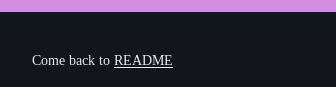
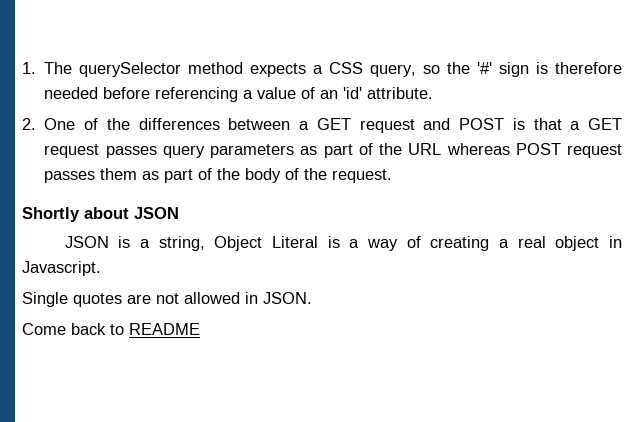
+ 1. The querySelector method expects a CSS query, so the '#' sign is therefore needed before referencing a value of an 'id' attribute.
+ 2. One of the differences between a GET request and POST is that a GET request passes query parameters as part of the URL whereas POST request passes them as part of the body of the request.
+ Shortly about JSON
+ JSON is a string, Object Literal is a way of creating a real object in Javascript.
+ Single quotes are not allowed in JSON.

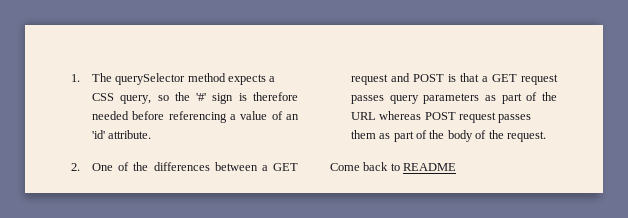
- Shortly about JSON
- JSON is a string, Object Literal is a way of creating a real object in Javascript.
- Single quotes are not allowed in JSON.

